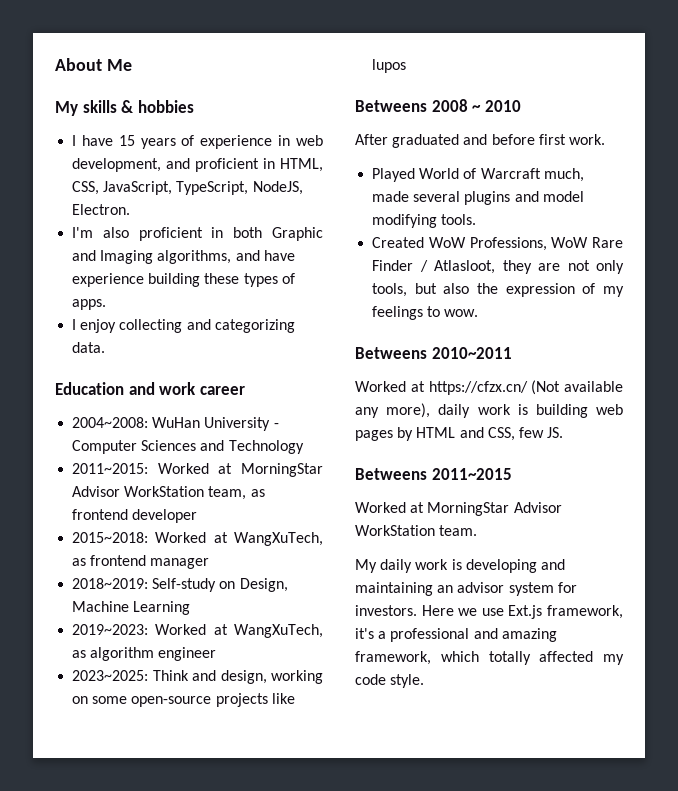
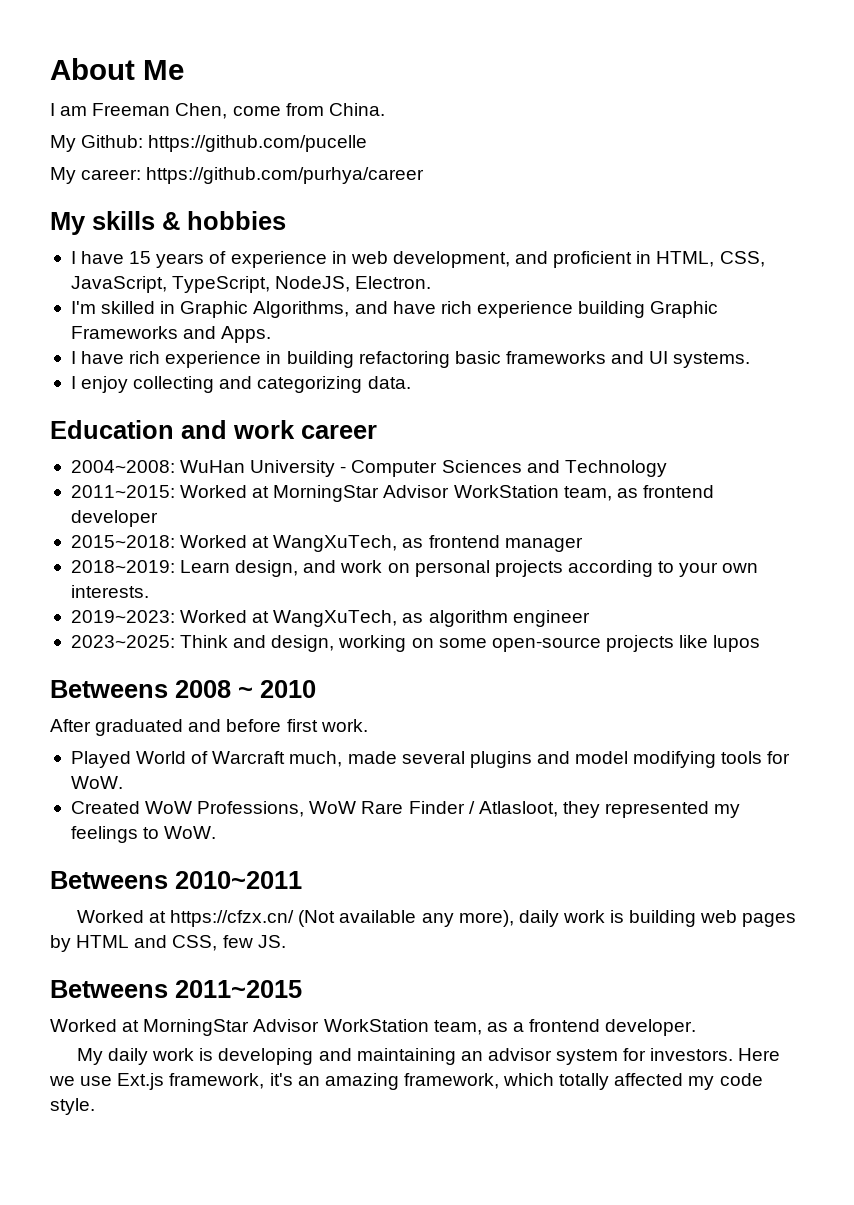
+ I am Freeman Chen, come from China.
+ My Github: https://github.com/pucelle
+ My career: https://github.com/purhya/career
- I'm also proficient in both Graphic and Imaging algorithms, and have experience building these types of apps.
+ I'm skilled in Graphic Algorithms, and have rich experience building Graphic Frameworks and Apps.
+ I have rich experience in building refactoring basic frameworks and UI systems.
- 2018~2019: Self-study on Design, Machine Learning
+ 2018~2019: Learn design, and work on personal projects according to your own interests.
- Played World of Warcraft much, made several plugins and model modifying tools.
+ Played World of Warcraft much, made several plugins and model modifying tools for WoW.
- Created WoW Professions, WoW Rare Finder / Atlasloot, they are not only tools, but also the expression of my feelings to wow.
+ Created WoW Professions, WoW Rare Finder / Atlasloot, they represented my feelings to WoW.
- Worked at MorningStar Advisor WorkStation team.
+ Worked at MorningStar Advisor WorkStation team, as a frontend developer.
- Here we use Ext.js framework, it's a professional and amazing framework, which totally affected my code style.
+ Here we use Ext.js framework, it's an amazing framework, which totally affected my code style.

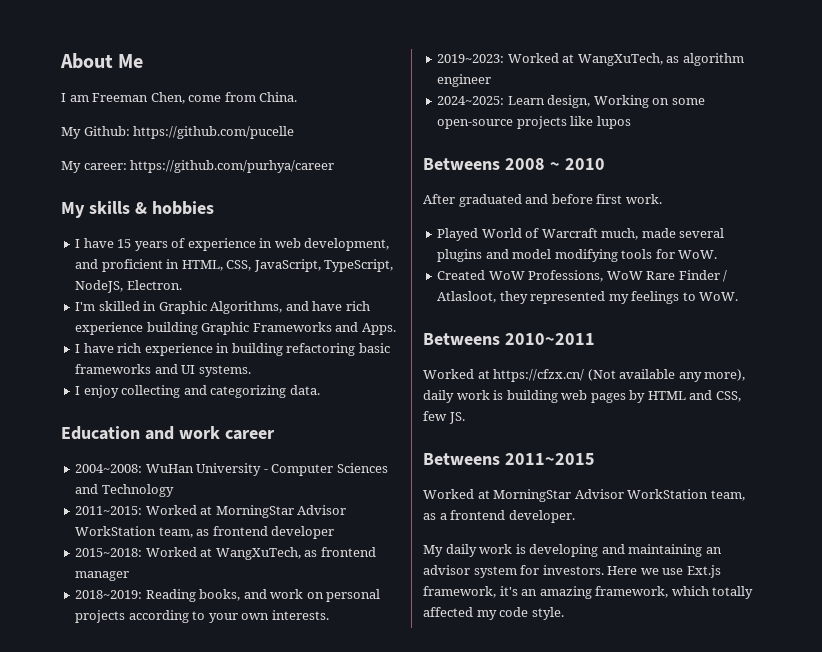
- 2018~2019: Learn design, and work on personal projects according to your own interests.
+ 2018~2019: Reading books, and work on personal projects according to your own interests.
- 2023~2025: Think and design, working on some open-source projects like lupos
+ 2024~2025: Learn design, Working on some open-source projects like lupos

